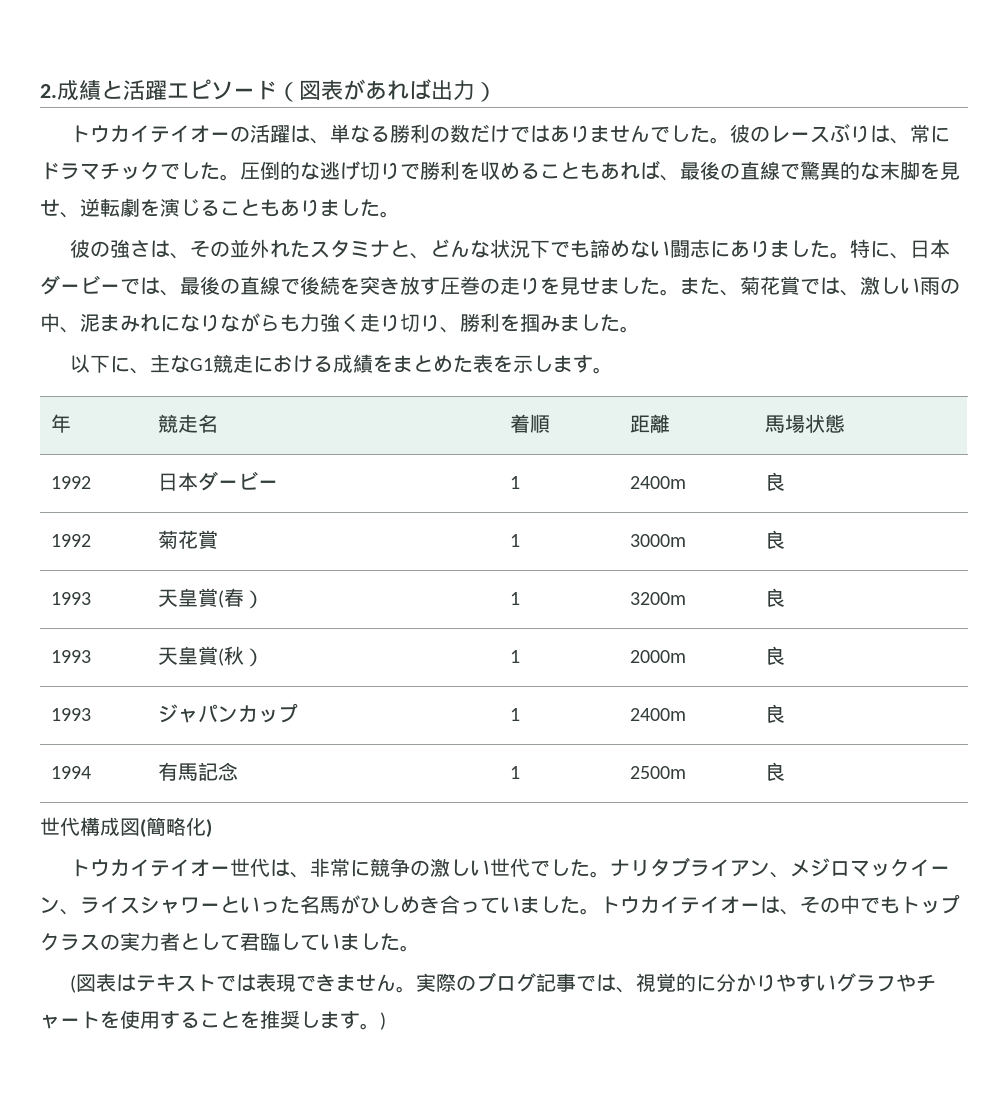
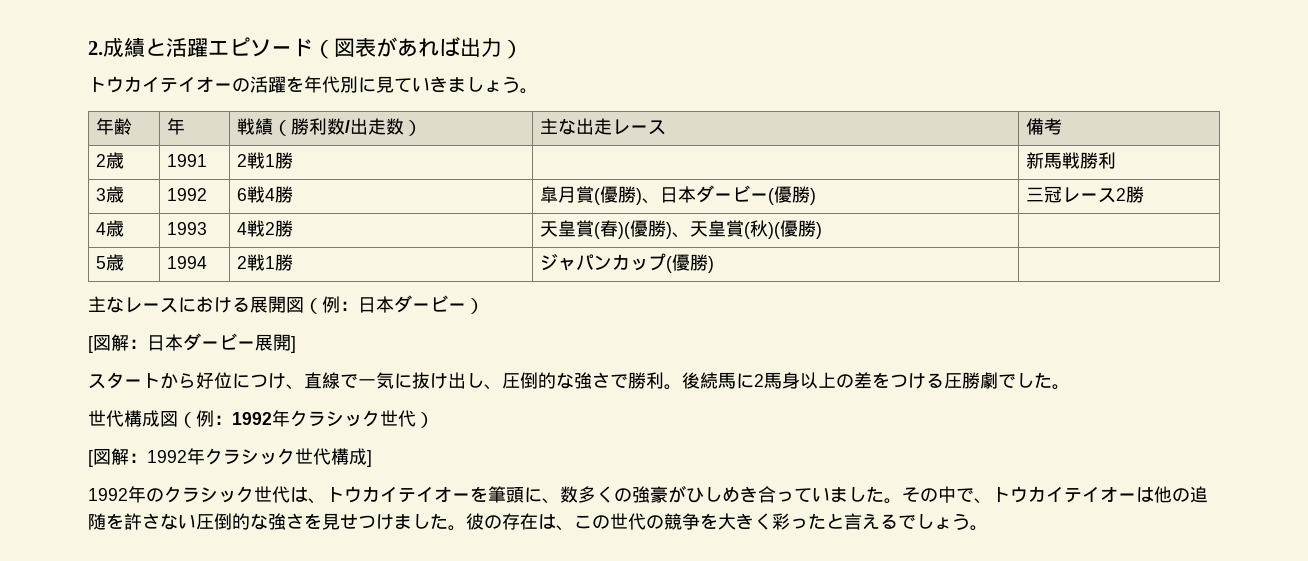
- トウカイテイオーの活躍は、単なる勝利の数だけではありませんでした。彼のレースぶりは、常にドラマチックでした。圧倒的な逃げ切りで勝利を収めることもあれば、最後の直線で驚異的な末脚を見せ、逆転劇を演じることもありました。
- 彼の強さは、その並外れたスタミナと、どんな状況下でも諦めない闘志にありました。特に、日本ダービーでは、最後の直線で後続を突き放す圧巻の走りを見せました。また、菊花賞では、激しい雨の中、泥まみれになりながらも力強く走り切り、勝利を掴みました。
- 以下に、主なG1競走における成績をまとめた表を示します。
- 年 | 競走名 | 着順 | 距離 | 馬場状態
- 1992 | 日本ダービー | 1 | 2400m | 良
- 1992 | 菊花賞 | 1 | 3000m | 良
- 1993 | 天皇賞(春） | 1 | 3200m | 良
- 1993 | 天皇賞(秋） | 1 | 2000m | 良
- 1993 | ジャパンカップ | 1 | 2400m | 良
- 1994 | 有馬記念 | 1 | 2500m | 良
- 世代構成図(簡略化)
- トウカイテイオー世代は、非常に競争の激しい世代でした。ナリタブライアン、メジロマックイーン、ライスシャワーといった名馬がひしめき合っていました。
+ トウカイテイオーの活躍を年代別に見ていきましょう。
+ 年齢 | 年 | 戦績（勝利数/出走数） | 主な出走レース | 備考
+ 2歳 | 1991 | 2戦1勝 | | 新馬戦勝利
+ 3歳 | 1992 | 6戦4勝 | 皐月賞(優勝)、日本ダービー(優勝) | 三冠レース2勝
+ 4歳 | 1993 | 4戦2勝 | 天皇賞(春)(優勝)、天皇賞(秋)(優勝) |
+ 5歳 | 1994 | 2戦1勝 | ジャパンカップ(優勝) |
+ 主なレースにおける展開図（例：日本ダービー）
+ [図解：日本ダービー展開]
+ スタートから好位につけ、直線で一気に抜け出し、圧倒的な強さで勝利。後続馬に2馬身以上の差をつける圧勝劇でした。
+ 世代構成図（例：1992年クラシック世代）
+ [図解：1992年クラシック世代構成]
+ 1992年のクラシック世代は、トウカイテイオーを筆頭に、数多くの強豪がひしめき合っていました。
- トウカイテイオーは、その中でもトップクラスの実力者として君臨していました。
- (図表はテキストでは表現できません。実際のブログ記事では、視覚的に分かりやすいグラフやチャートを使用することを推奨します。)
+ その中で、トウカイテイオーは他の追随を許さない圧倒的な強さを見せつけました。彼の存在は、この世代の競争を大きく彩ったと言えるでしょう。

